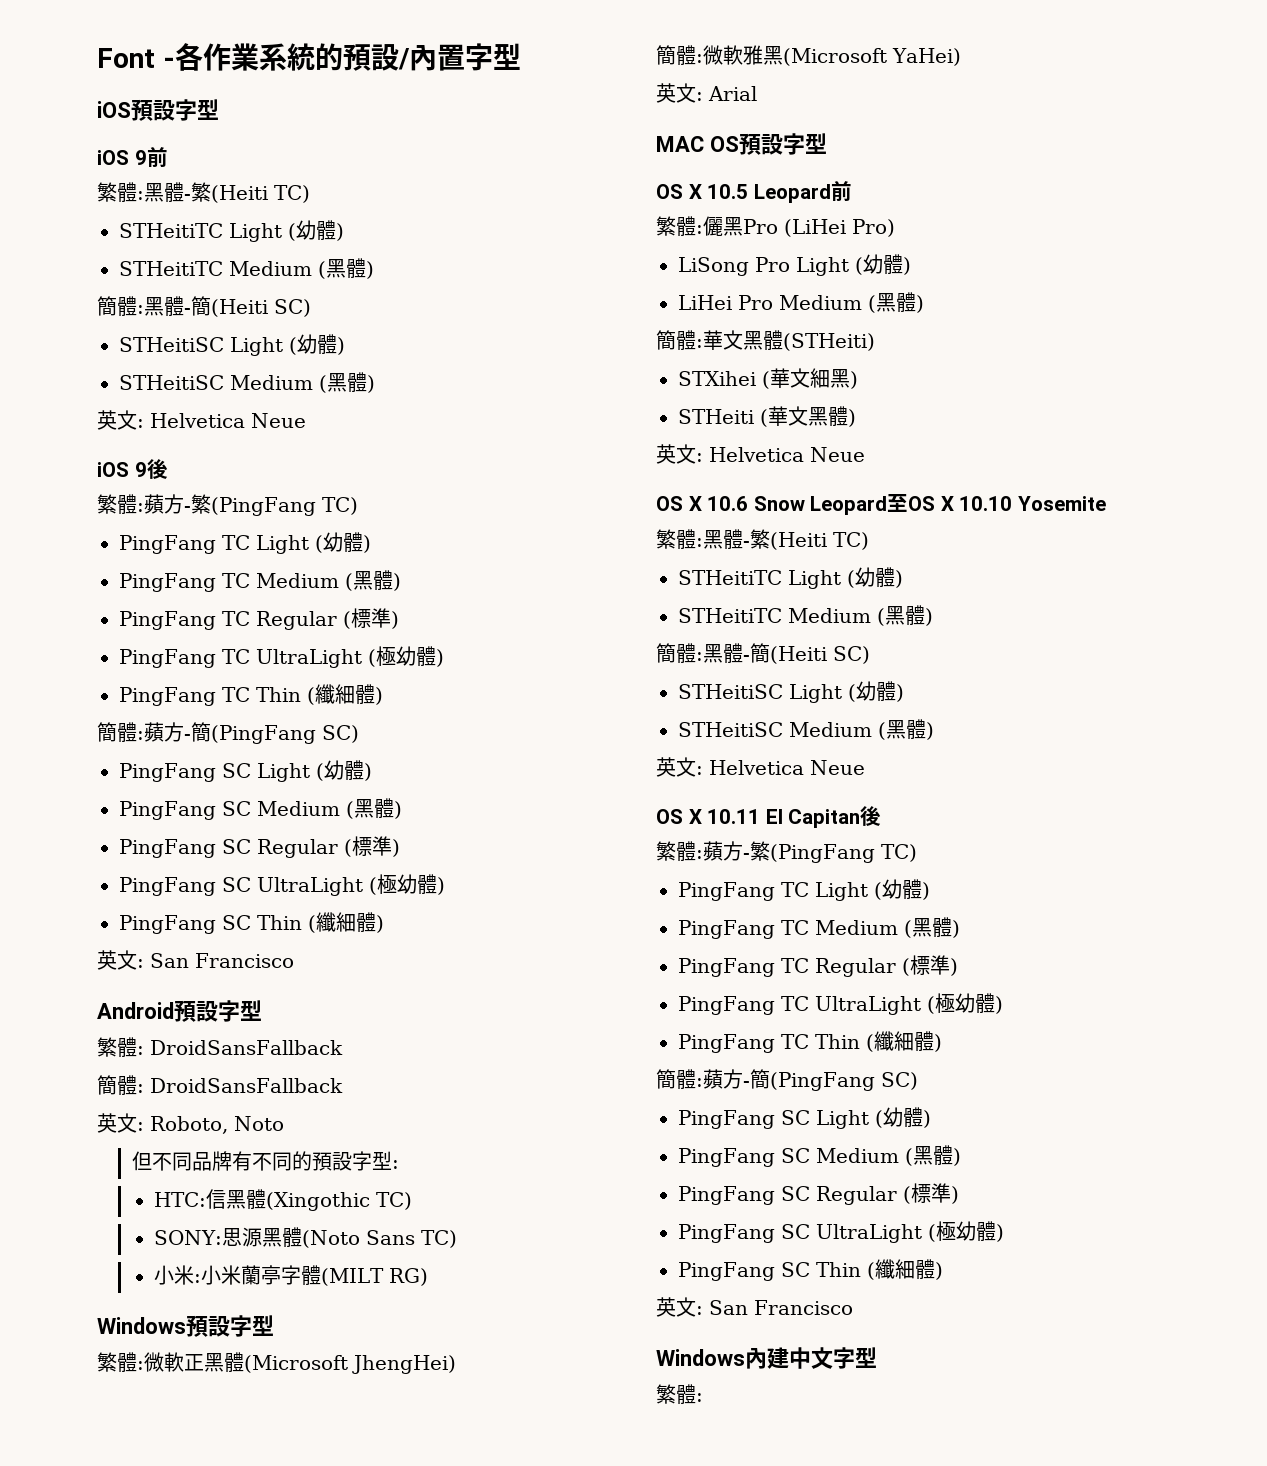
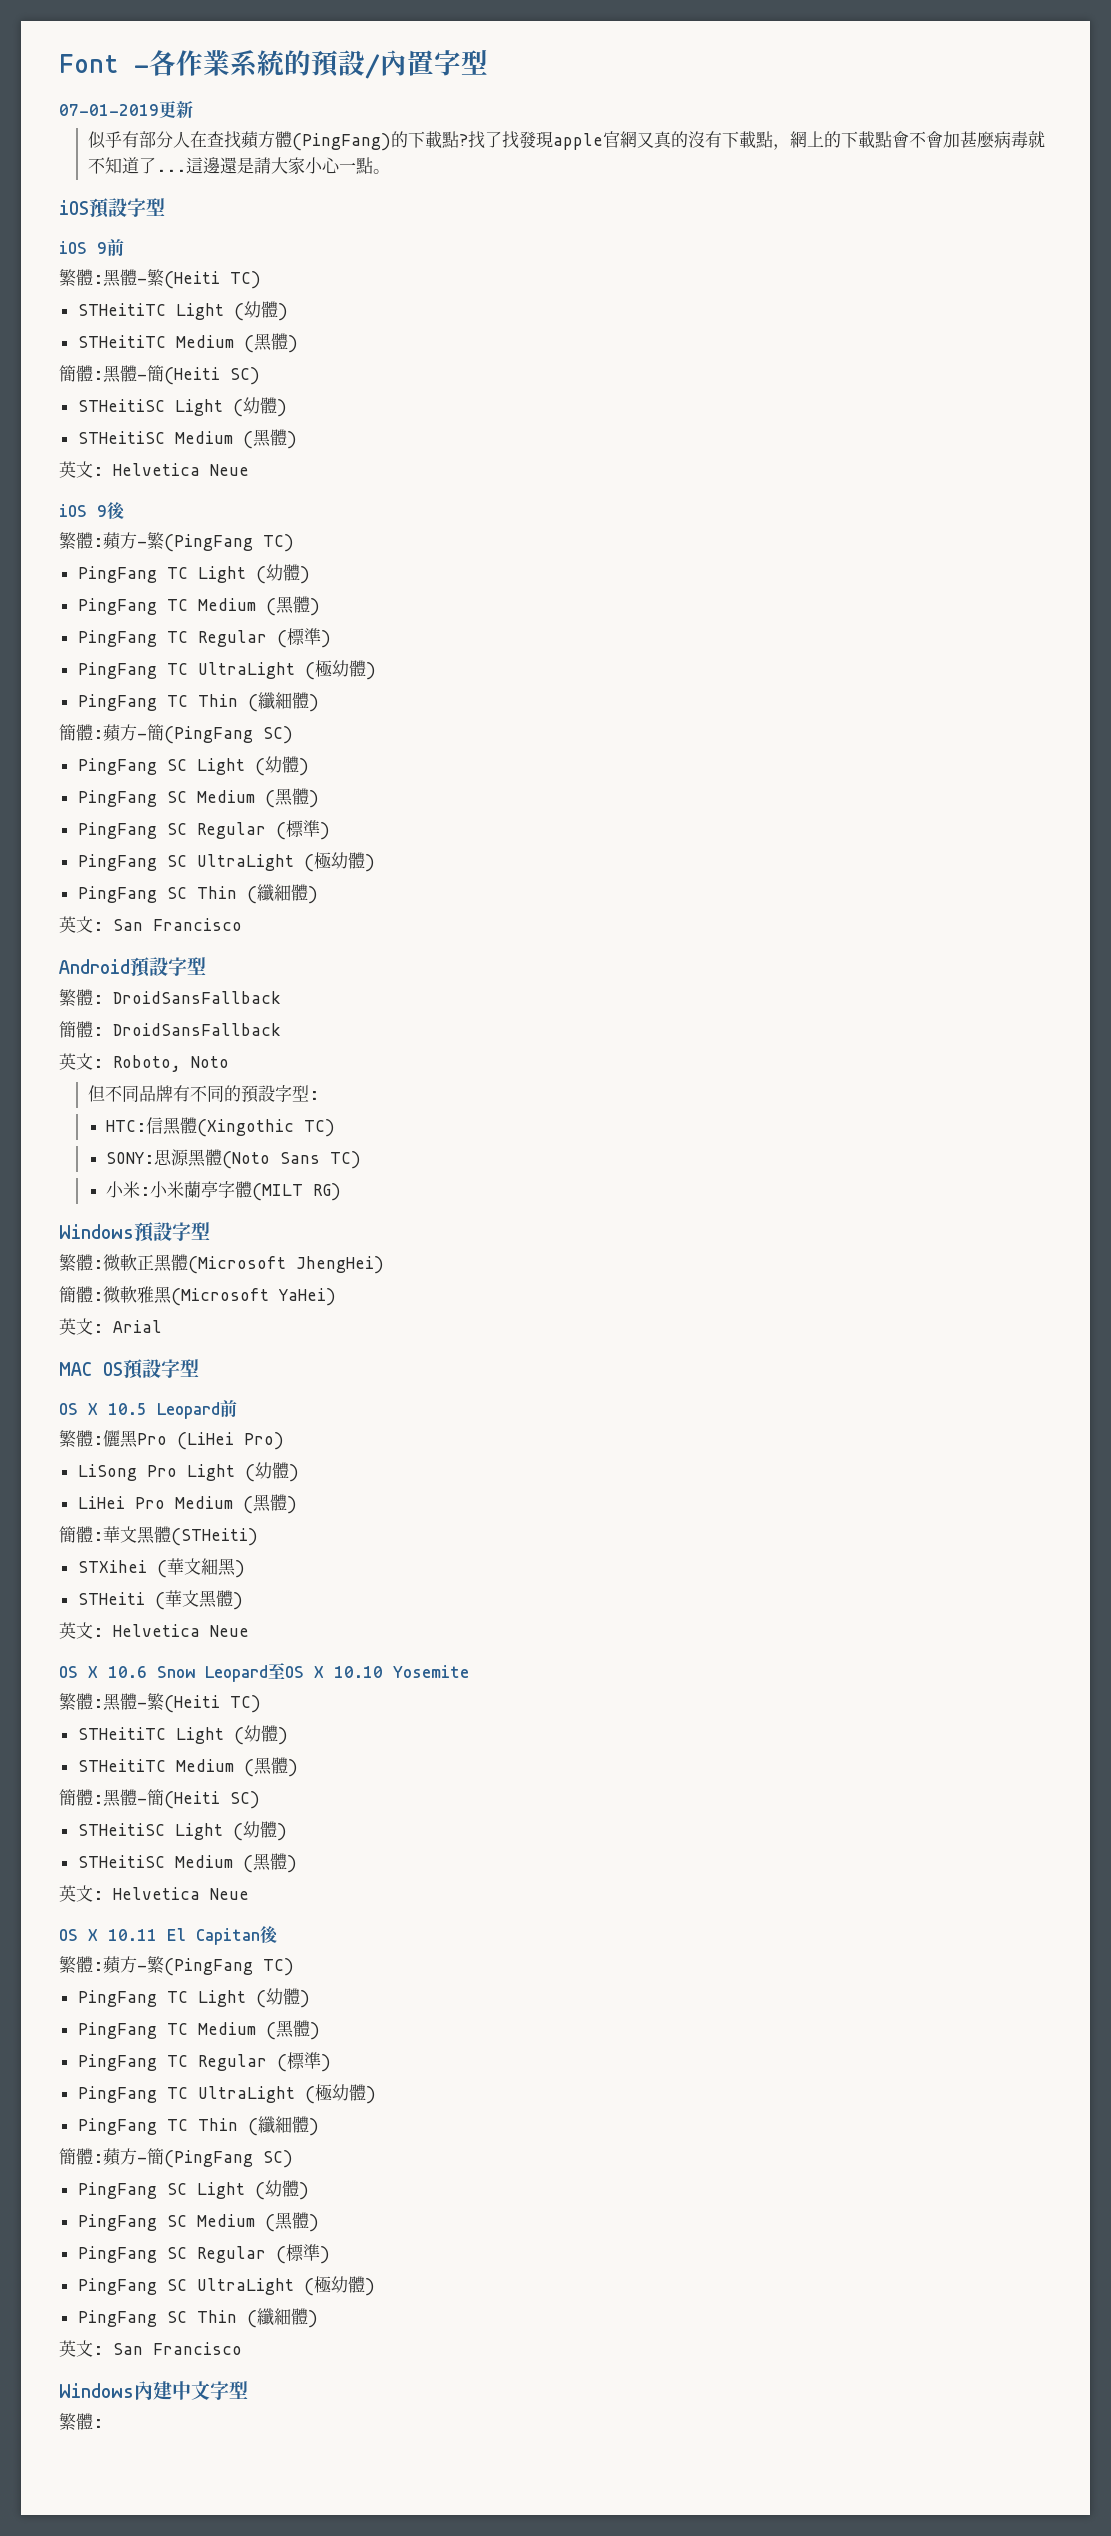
+ 07-01-2019更新
+ 似乎有部分人在查找蘋方體(PingFang)的下載點?找了找發現apple官網又真的沒有下載點，網上的下載點會不會加甚麼病毒就不知道了...這邊還是請大家小心一點。

